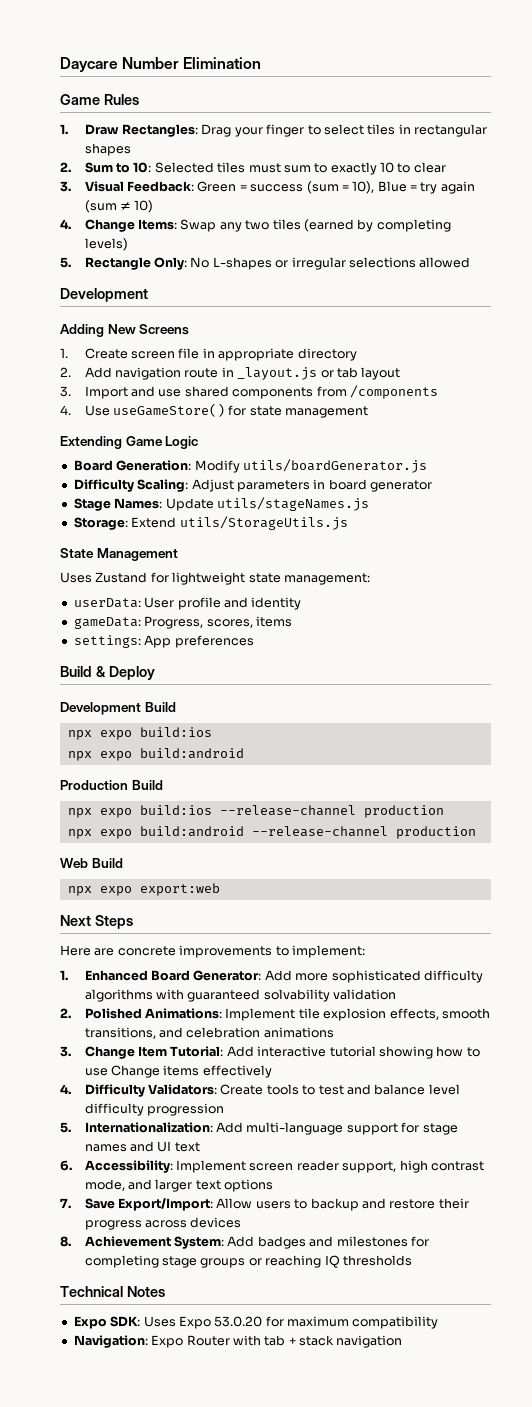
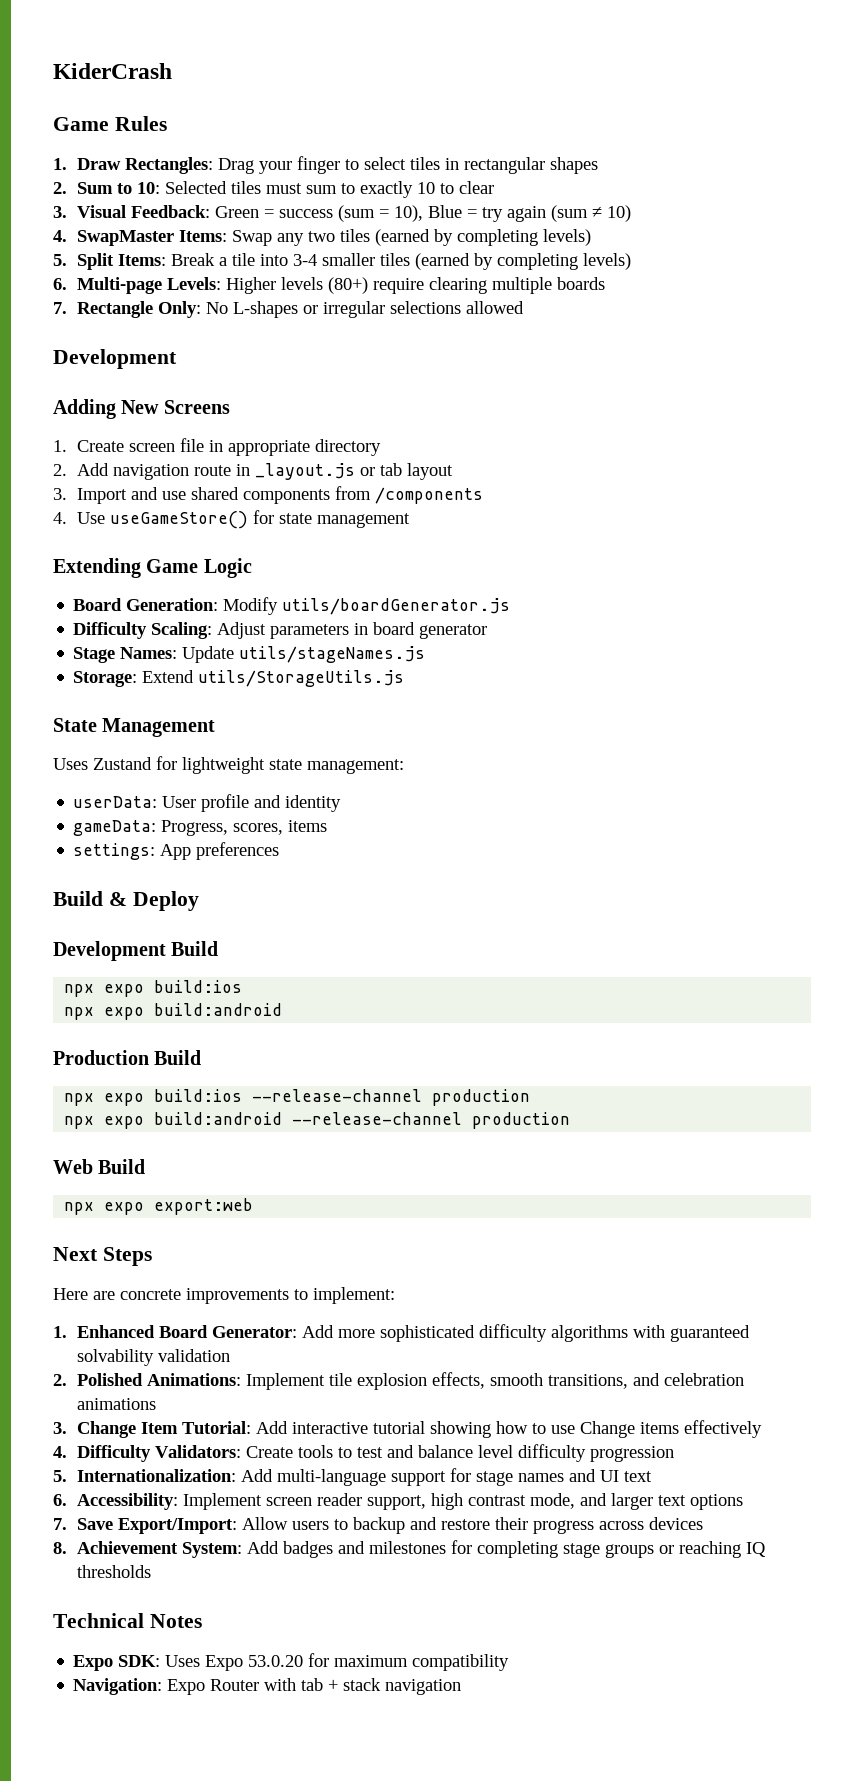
- Daycare Number Elimination
+ KiderCrash
- 4. Change Items: Swap any two tiles (earned by completing levels)
+ 4. SwapMaster Items: Swap any two tiles (earned by completing levels)
- 5. Rectangle Only: No L-shapes or irregular selections allowed
+ 5. Split Items: Break a tile into 3-4 smaller tiles (earned by completing levels)
+ 6. Multi-page Levels: Higher levels (80+) require clearing multiple boards
+ 7. Rectangle Only: No L-shapes or irregular selections allowed

